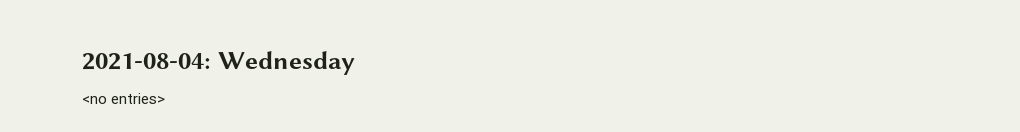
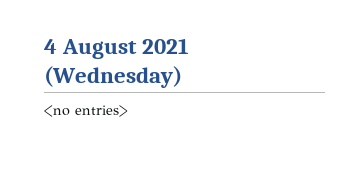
- 2021-08-04: Wednesday
+ 4 August 2021 (Wednesday)

